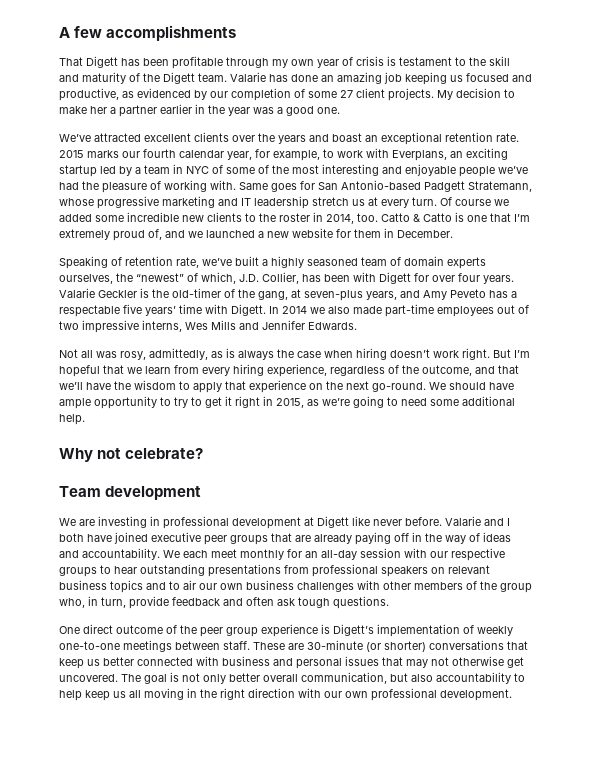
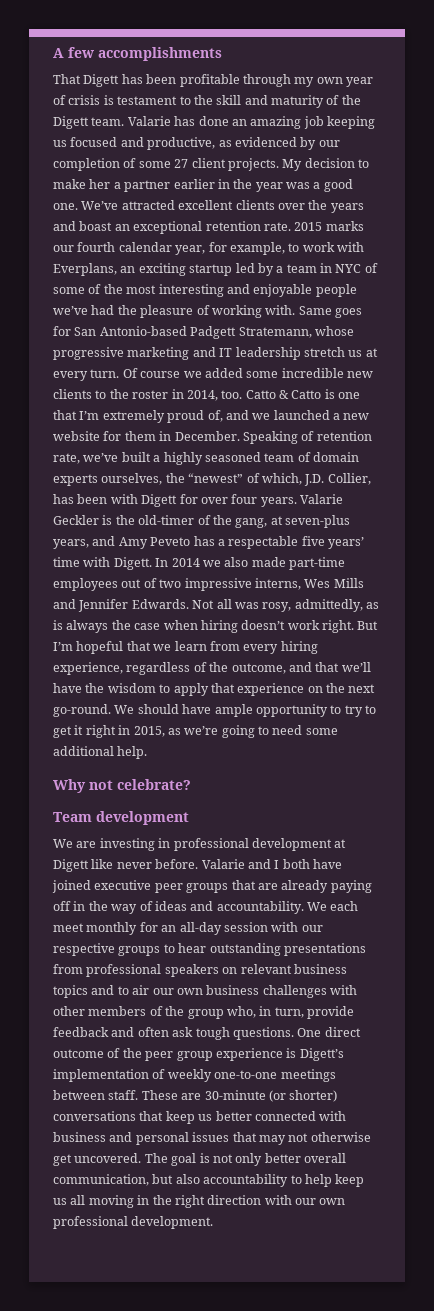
- My decision to make her a partner earlier in the year was a good one.
- We’ve attracted excellent clients over the years and boast an exceptional retention rate.
+ My decision to make her a partner earlier in the year was a good one. We’ve attracted excellent clients over the years and boast an exceptional retention rate.
- Catto & Catto is one that I’m extremely proud of, and we launched a new website for them in December.
- Speaking of retention rate, we’ve built a highly seasoned team of domain experts ourselves, the “newest” of which, J.D. Collier, has been with Digett for over four years.
+ Catto & Catto is one that I’m extremely proud of, and we launched a new website for them in December. Speaking of retention rate, we’ve built a highly seasoned team of domain experts ourselves, the “newest” of which, J.D. Collier, has been with Digett for over four years.
- In 2014 we also made part-time employees out of two impressive interns, Wes Mills and Jennifer Edwards.
- Not all was rosy, admittedly, as is always the case when hiring doesn’t work right.
+ In 2014 we also made part-time employees out of two impressive interns, Wes Mills and Jennifer Edwards. Not all was rosy, admittedly, as is always the case when hiring doesn’t work right.
- We each meet monthly for an all-day session with our respective groups to hear outstanding presentations from professional speakers on relevant business topics and to air our own business challenges with other members of the group who, in turn, provide feedback and often ask tough questions.
- One direct outcome of the peer group experience is Digett’s implementation of weekly one-to-one meetings between staff.
+ We each meet monthly for an all-day session with our respective groups to hear outstanding presentations from professional speakers on relevant business topics and to air our own business challenges with other members of the group who, in turn, provide feedback and often ask tough questions. One direct outcome of the peer group experience is Digett’s implementation of weekly one-to-one meetings between staff.

